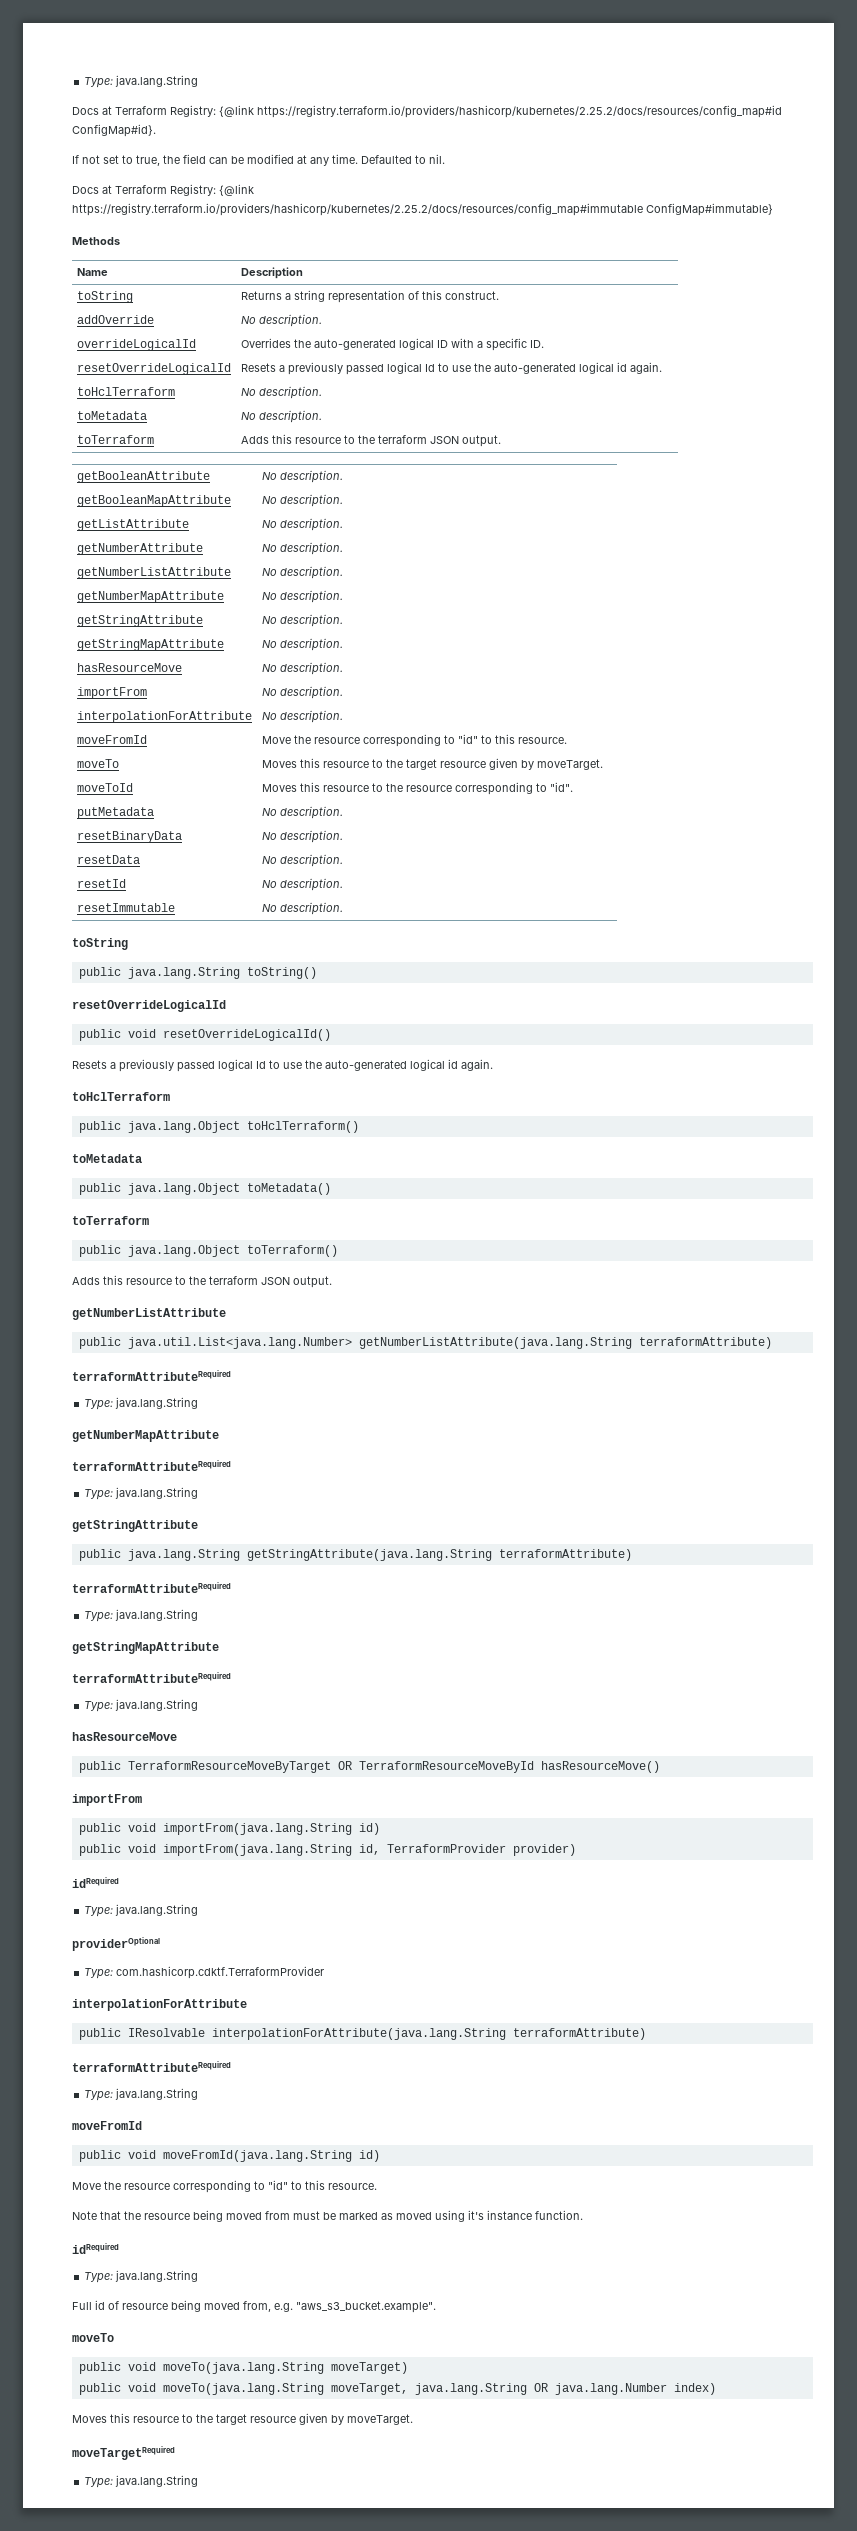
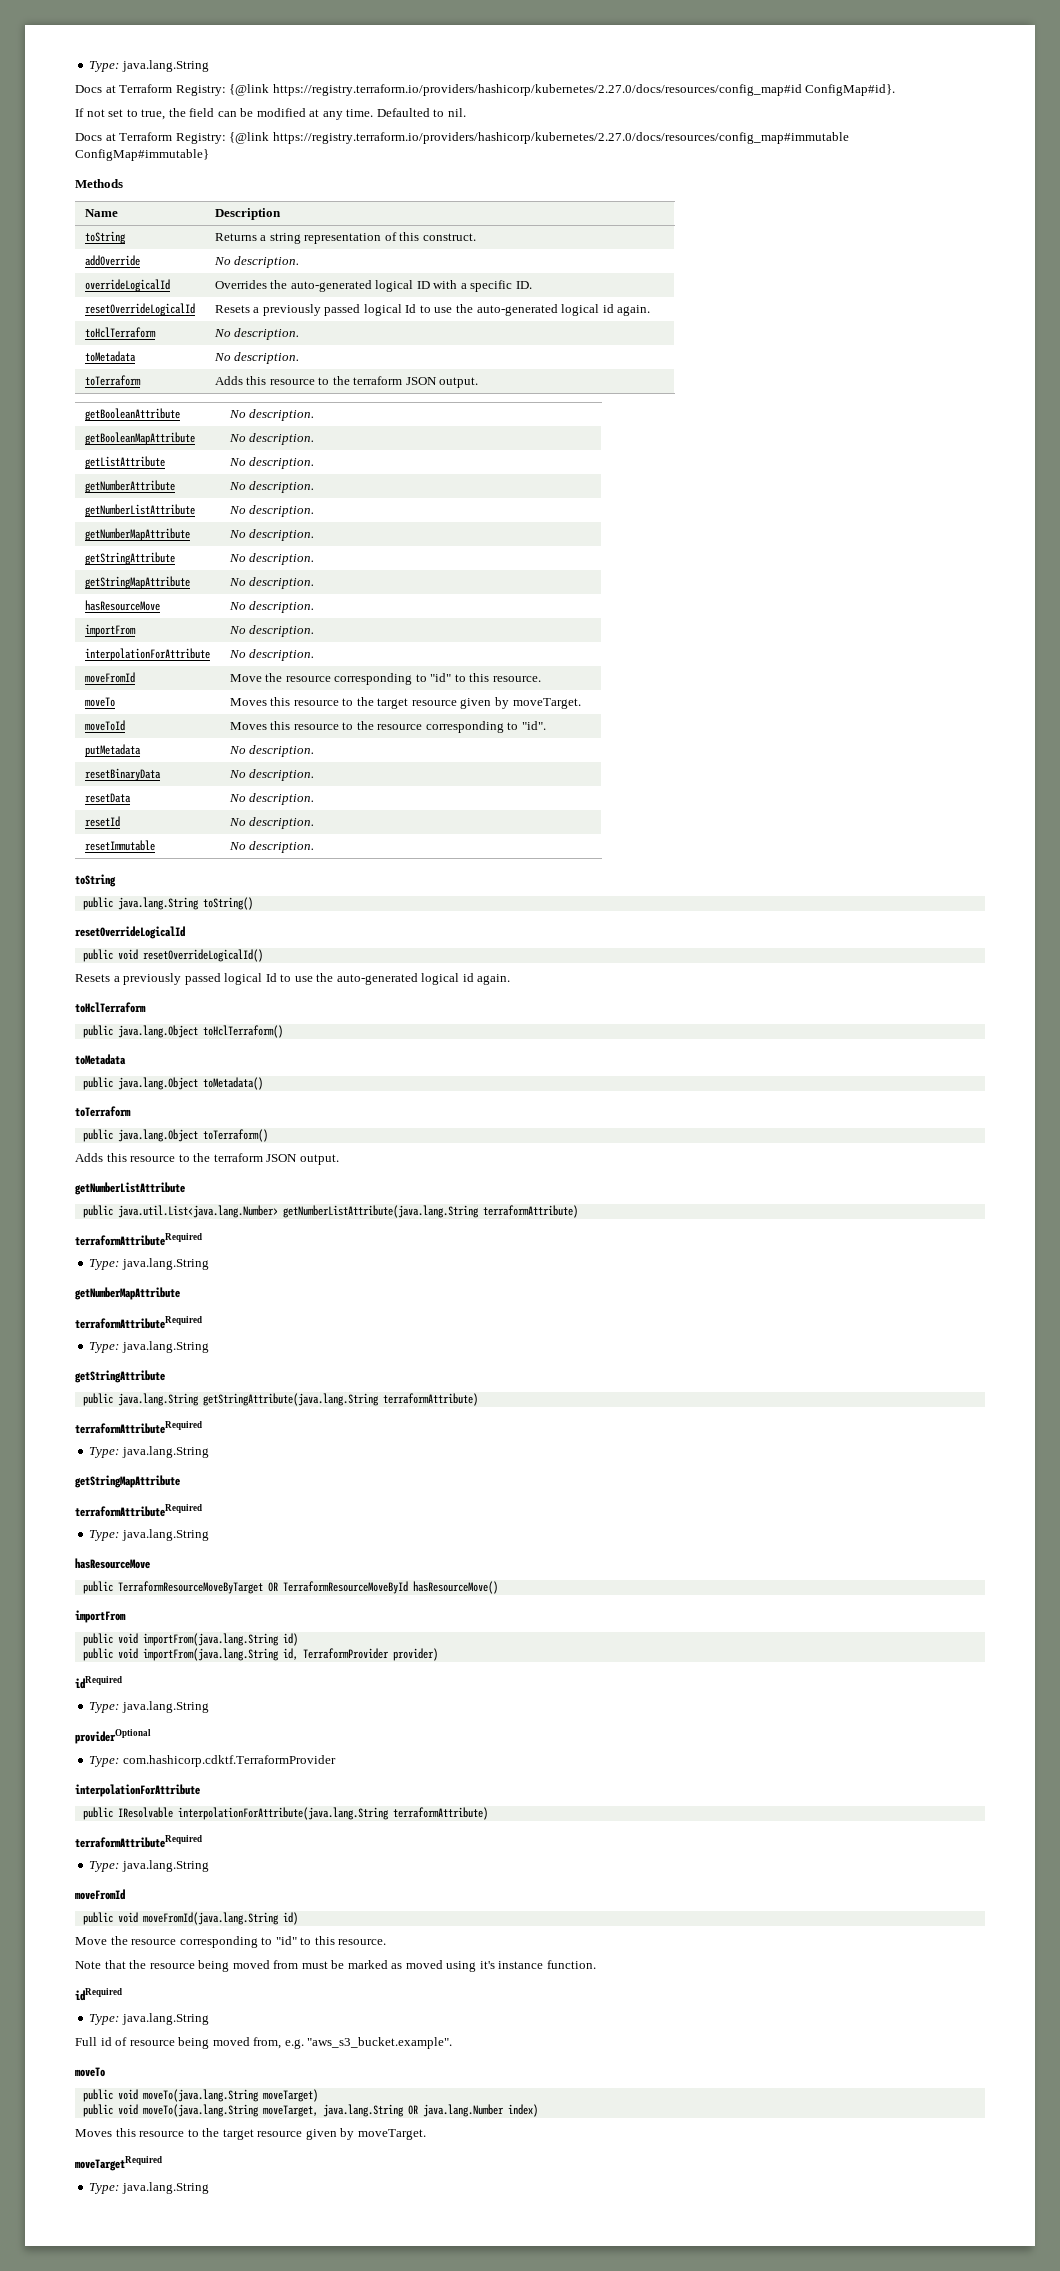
- Docs at Terraform Registry: {@link https://registry.terraform.io/providers/hashicorp/kubernetes/2.25.2/docs/resources/config_map#id ConfigMap#id}.
+ Docs at Terraform Registry: {@link https://registry.terraform.io/providers/hashicorp/kubernetes/2.27.0/docs/resources/config_map#id ConfigMap#id}.
- Docs at Terraform Registry: {@link https://registry.terraform.io/providers/hashicorp/kubernetes/2.25.2/docs/resources/config_map#immutable ConfigMap#immutable}
+ Docs at Terraform Registry: {@link https://registry.terraform.io/providers/hashicorp/kubernetes/2.27.0/docs/resources/config_map#immutable ConfigMap#immutable}

